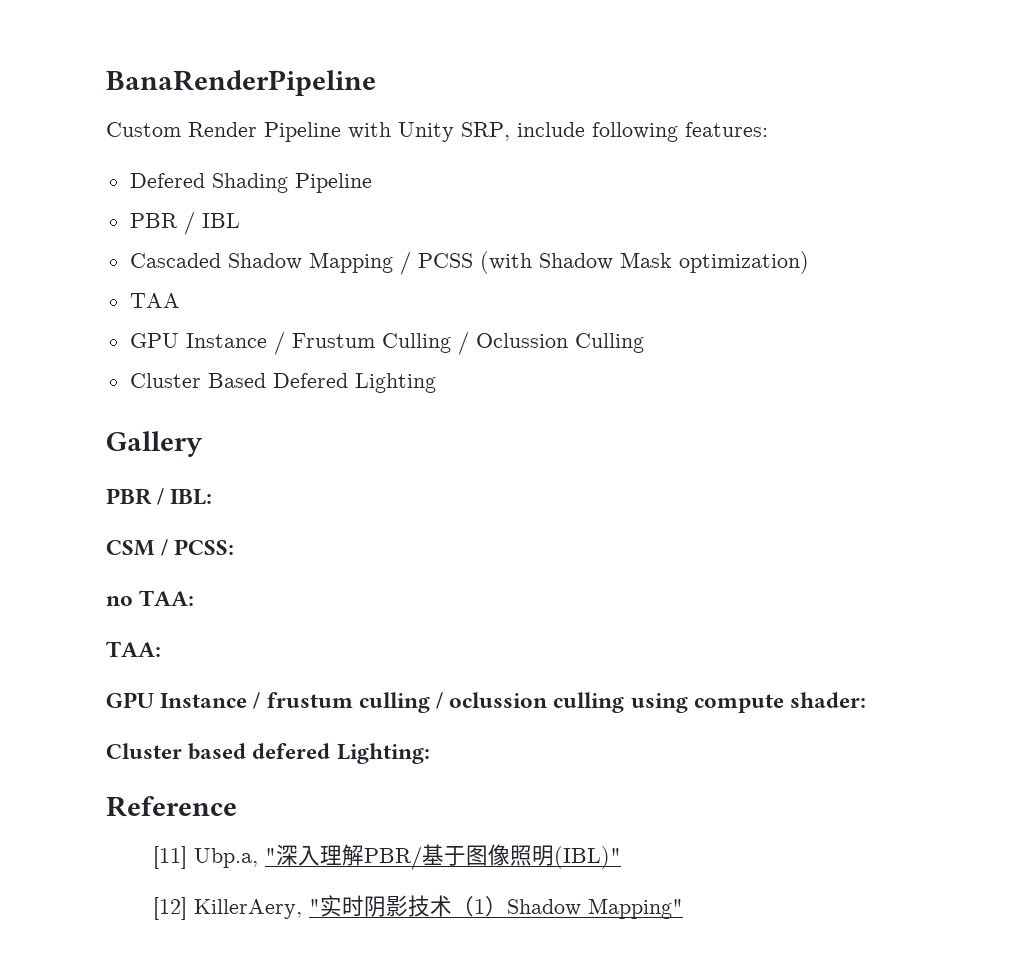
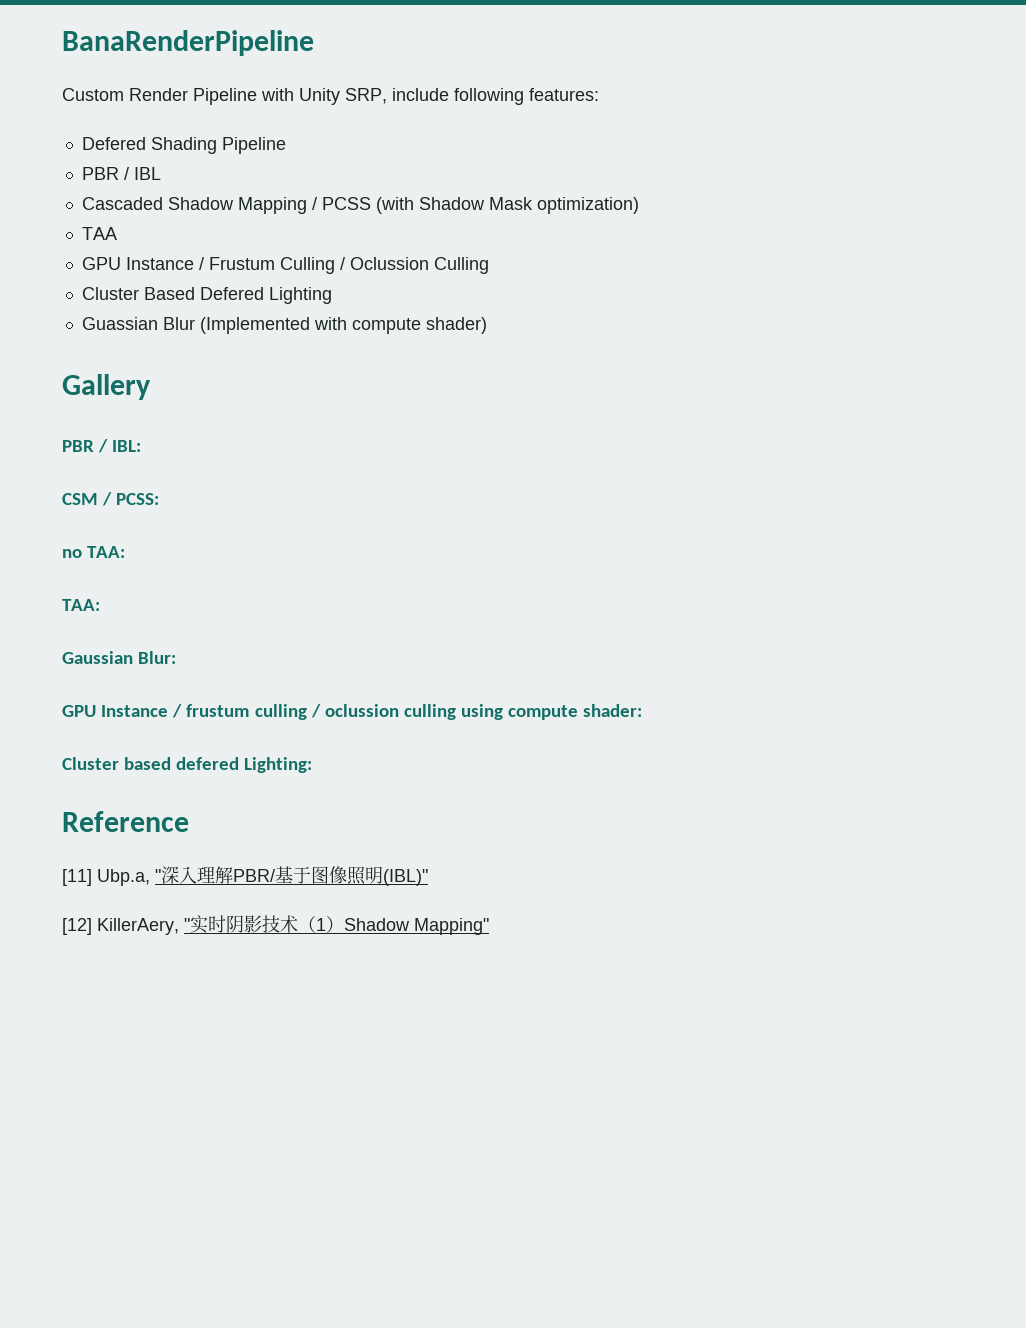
+ Guassian Blur (Implemented with compute shader)
+ Gaussian Blur:

